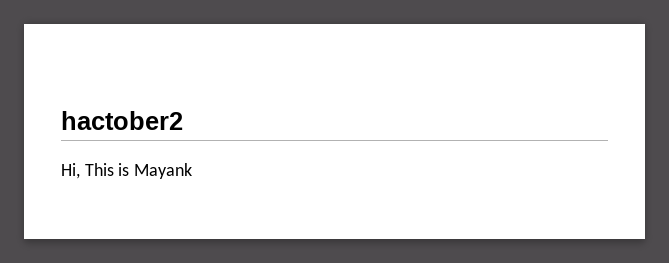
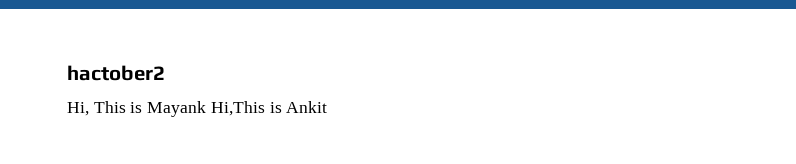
- Hi, This is Mayank
+ Hi, This is Mayank Hi,This is Ankit

